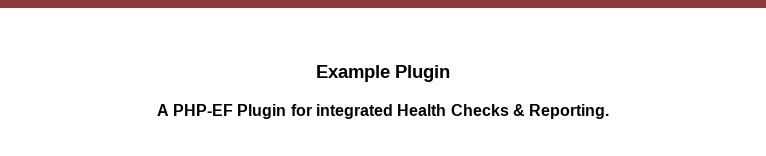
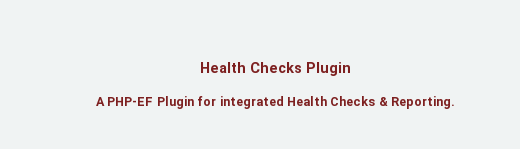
- Example Plugin
+ Health Checks Plugin

